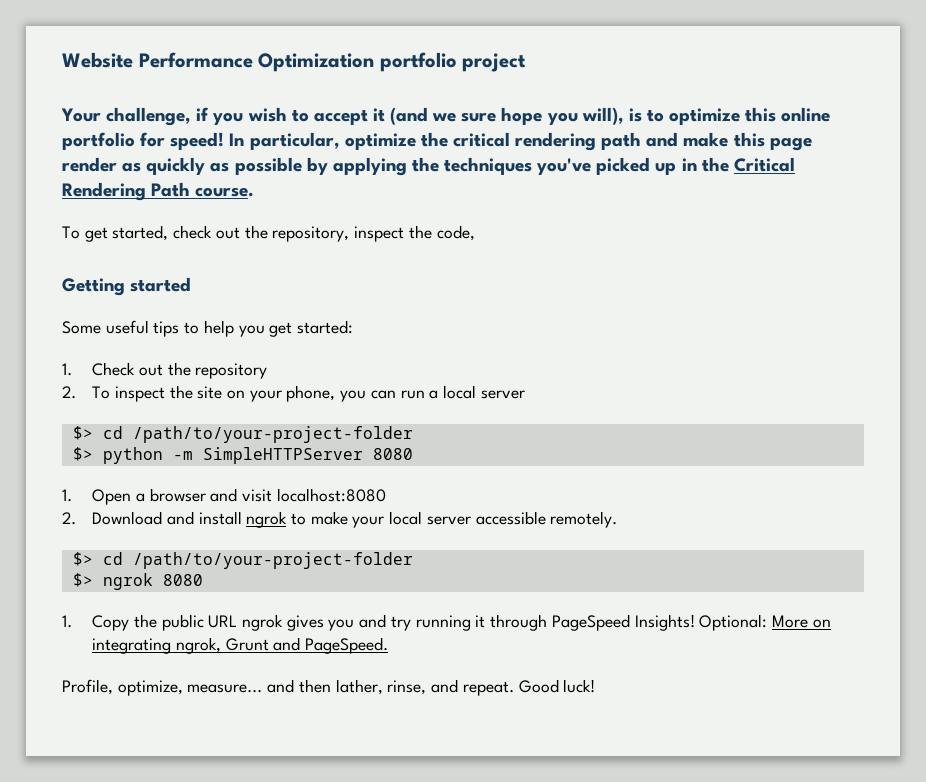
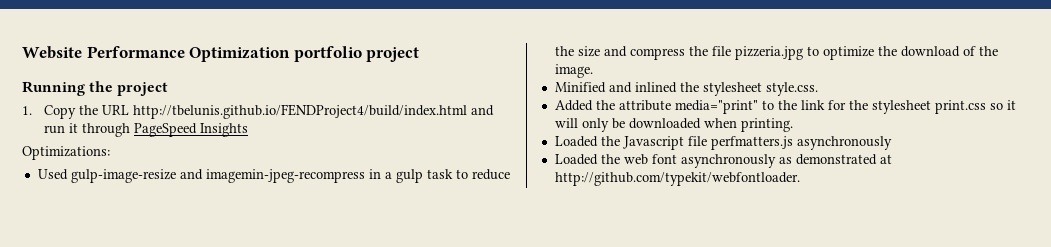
- Your challenge, if you wish to accept it (and we sure hope you will), is to optimize this online portfolio for speed! In particular, optimize the critical rendering path and make this page render as quickly as possible by applying the techniques you've picked up in the Critical Rendering Path course.
- To get started, check out the repository, inspect the code,
- Getting started
- Some useful tips to help you get started:
- 1. Check out the repository
- 2. To inspect the site on your phone, you can run a local server
- $> cd /path/to/your-project-folder
- $> python -m SimpleHTTPServer 8080
- 1. Open a browser and visit localhost:8080
- 2. Download and install ngrok to make your local server accessible remotely.
- $> cd /path/to/your-project-folder
- $> ngrok 8080
- 1. Copy the public URL ngrok gives you and try running it through PageSpeed Insights! Optional: More on integrating ngrok, Grunt and PageSpeed.
- Profile, optimize, measure... and then lather, rinse, and repeat. Good luck!
+ Running the project
+ 1. Copy the URL http://tbelunis.github.io/FENDProject4/build/index.html and run it through PageSpeed Insights
+ Optimizations:
+ Used gulp-image-resize and imagemin-jpeg-recompress in a gulp task to reduce the size and compress the file pizzeria.jpg to optimize the download of the image.
+ Minified and inlined the stylesheet style.css.
+ Added the attribute media="print" to the link for the stylesheet print.css so it will only be downloaded when printing.
+ Loaded the Javascript file perfmatters.js asynchronously
+ Loaded the web font asynchronously as demonstrated at http://github.com/typekit/webfontloader.

